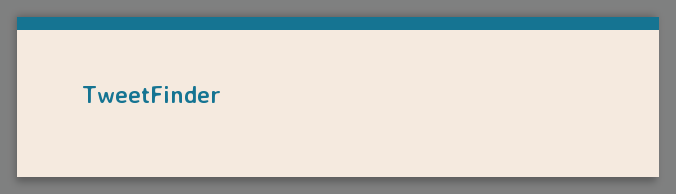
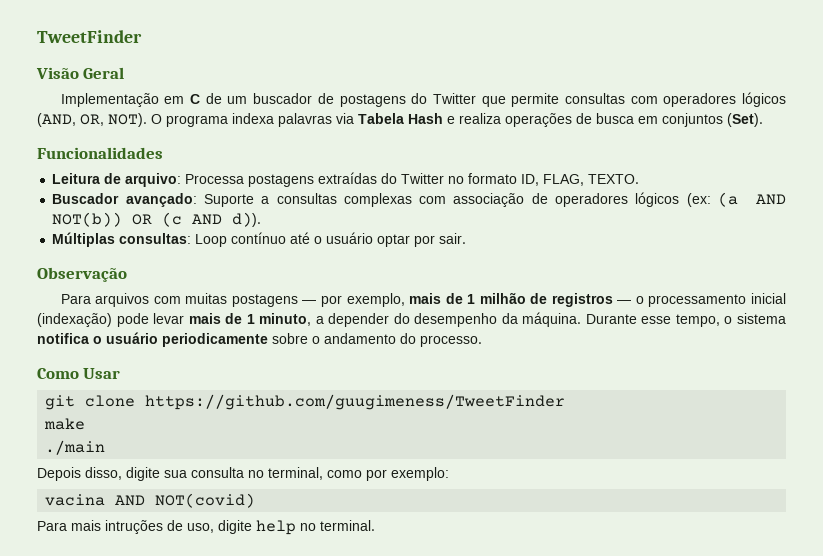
+ Visão Geral
+ Implementação em C de um buscador de postagens do Twitter que permite consultas com operadores lógicos (AND, OR, NOT). O programa indexa palavras via Tabela Hash e realiza operações de busca em conjuntos (Set).
+ Funcionalidades
+ Leitura de arquivo: Processa postagens extraídas do Twitter no formato ID, FLAG, TEXTO.
+ Buscador avançado: Suporte a consultas complexas com associação de operadores lógicos (ex: (a AND NOT(b)) OR (c AND d)).
+ Múltiplas consultas: Loop contínuo até o usuário optar por sair.
+ Observação
+ Para arquivos com muitas postagens — por exemplo, mais de 1 milhão de registros — o processamento inicial (indexação) pode levar mais de 1 minuto, a depender do desempenho da máquina. Durante esse tempo, o sistema notifica o usuário periodicamente sobre o andamento do processo.
+ Como Usar
+ git clone https://github.com/guugimeness/TweetFinder
+ make
+ ./main
+ Depois disso, digite sua consulta no terminal, como por exemplo:
+ vacina AND NOT(covid)
+ Para mais intruções de uso, digite help no terminal.

